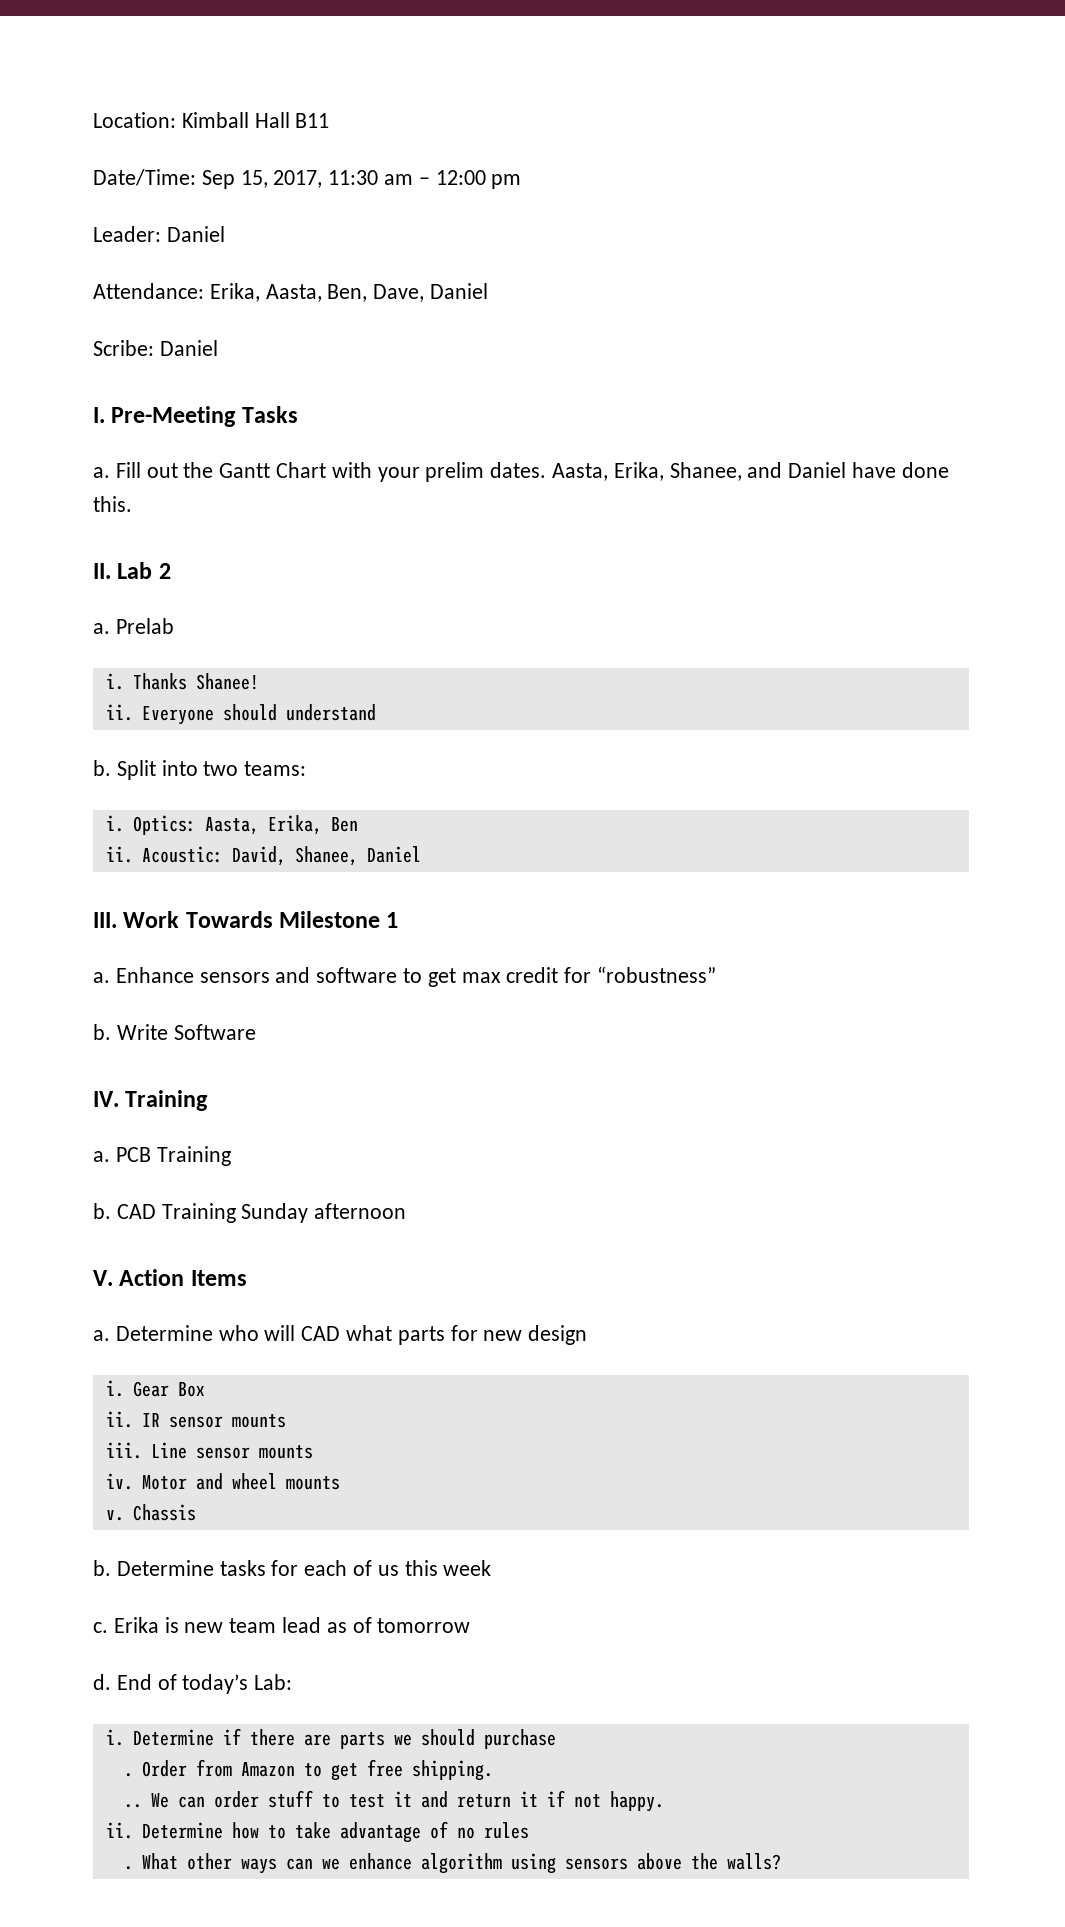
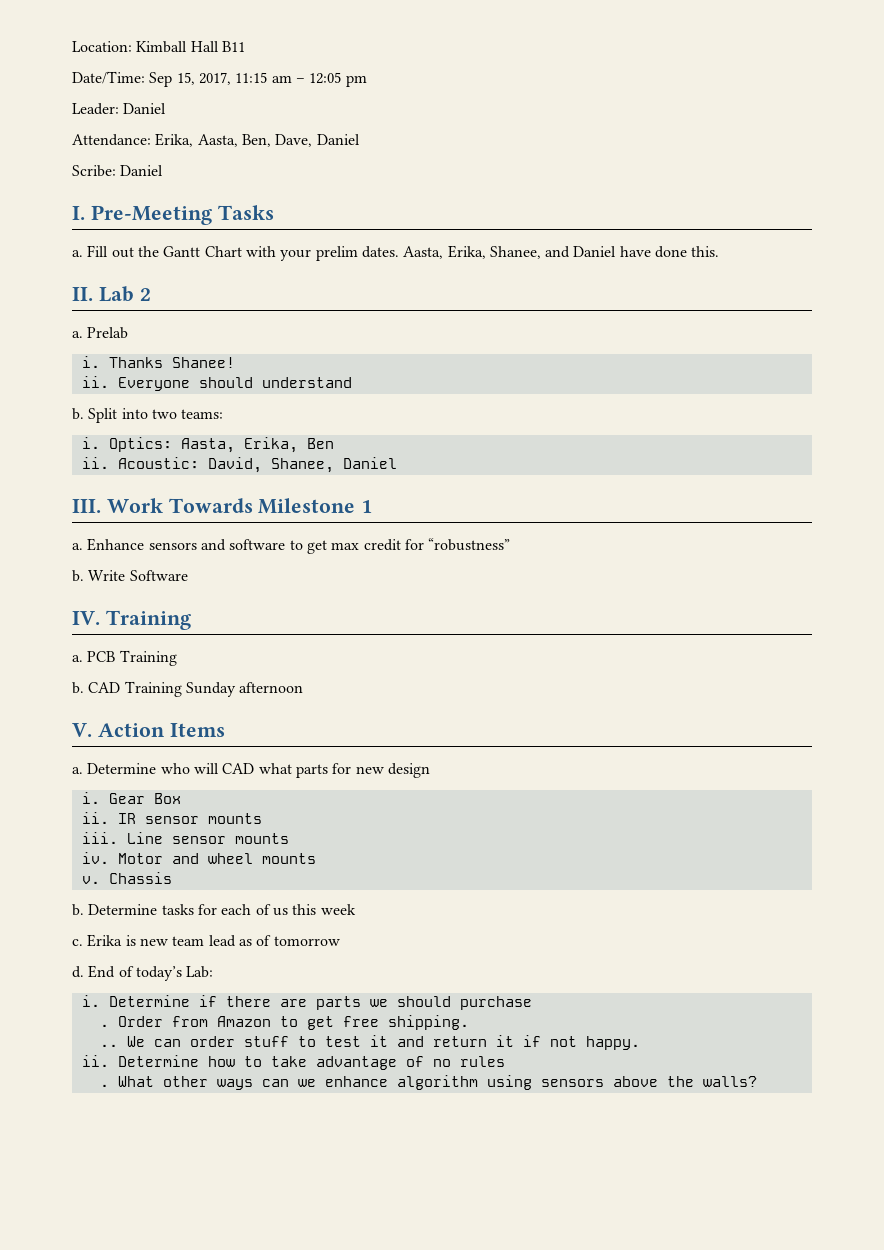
- Date/Time: Sep 15, 2017, 11:30 am – 12:00 pm
+ Date/Time: Sep 15, 2017, 11:15 am – 12:05 pm

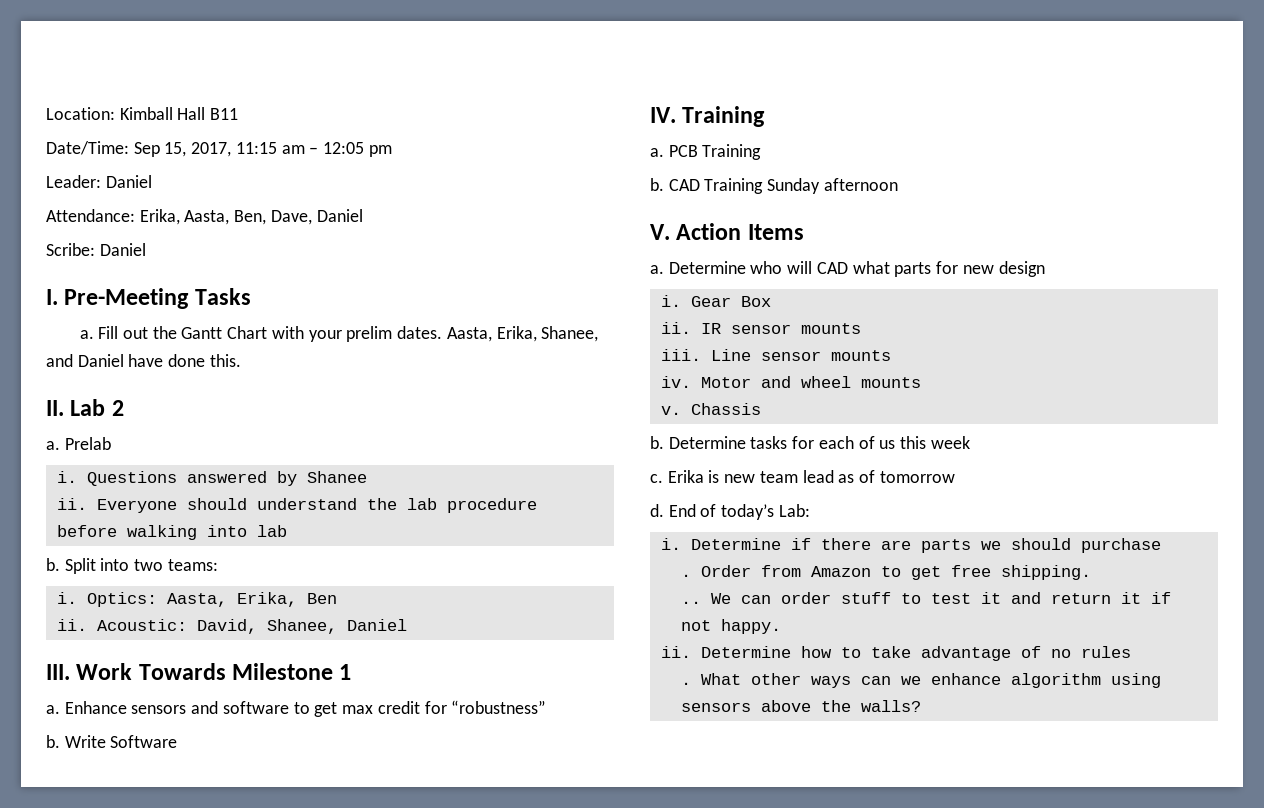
- Thanks Shanee!
+ Questions answered by Shanee
- Everyone should understand
+ Everyone should understand the lab procedure before walking into lab

